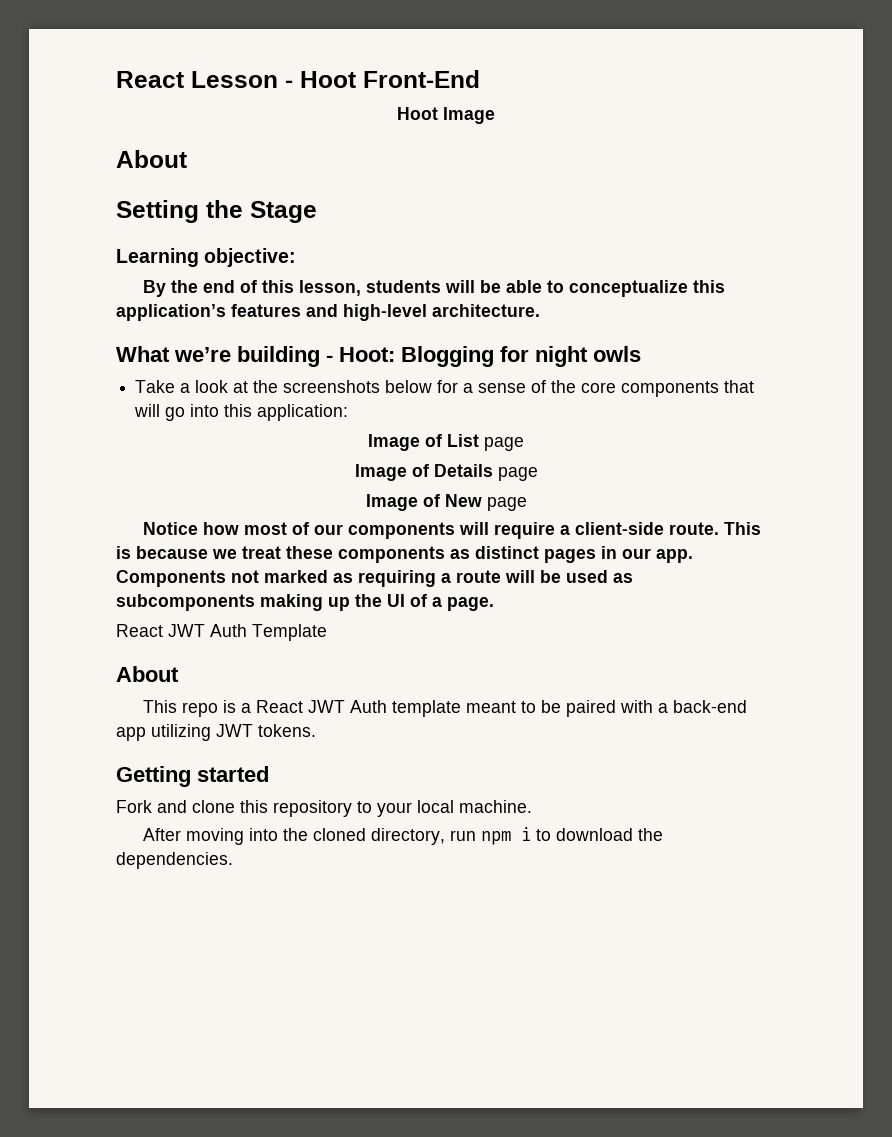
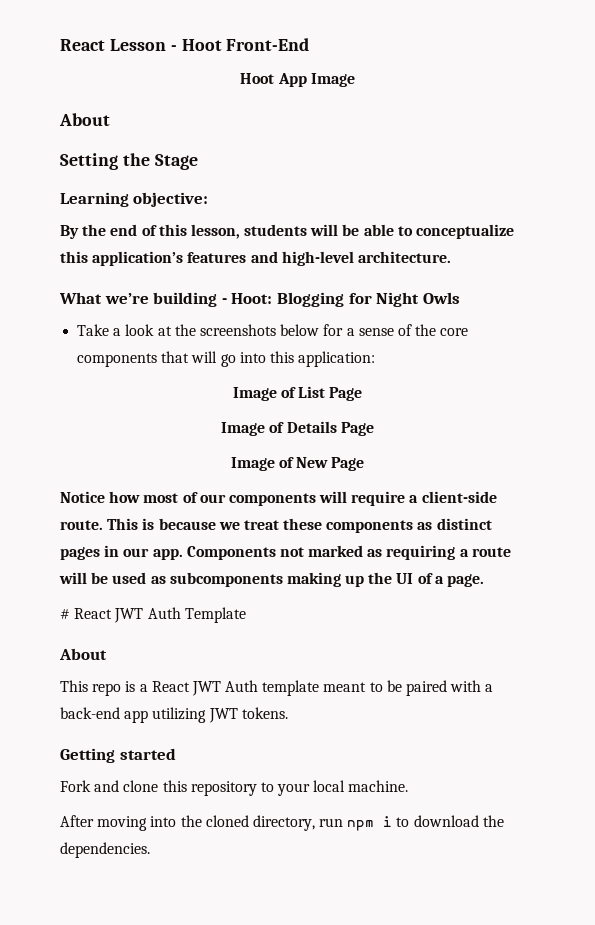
- Hoot Image
+ Hoot App Image
- What we’re building - Hoot: Blogging for night owls
+ What we’re building - Hoot: Blogging for Night Owls
- Image of List page
+ Image of List Page
- Image of Details page
+ Image of Details Page
- Image of New page
+ Image of New Page
- React JWT Auth Template
+ # React JWT Auth Template

